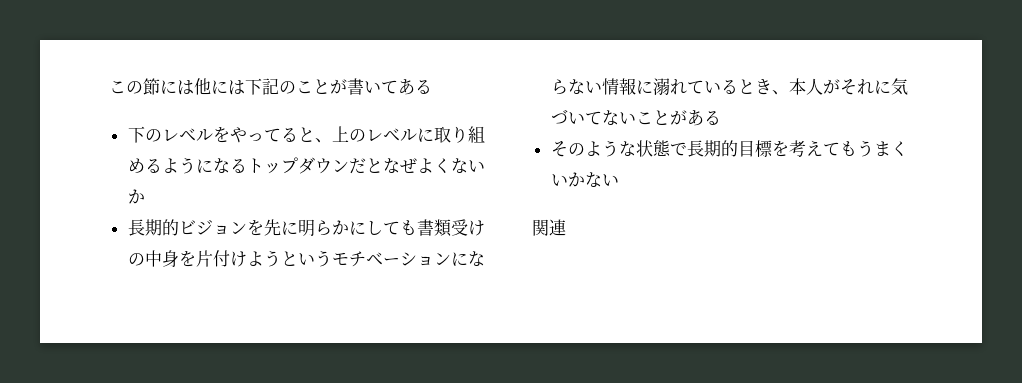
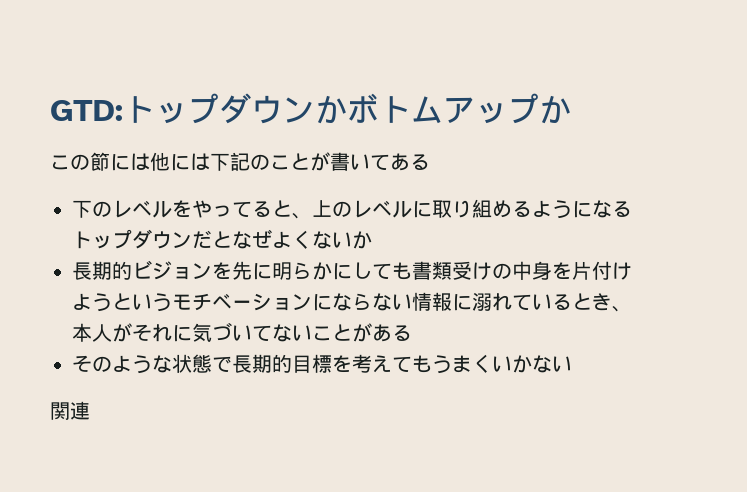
+ GTD:トップダウンかボトムアップか

